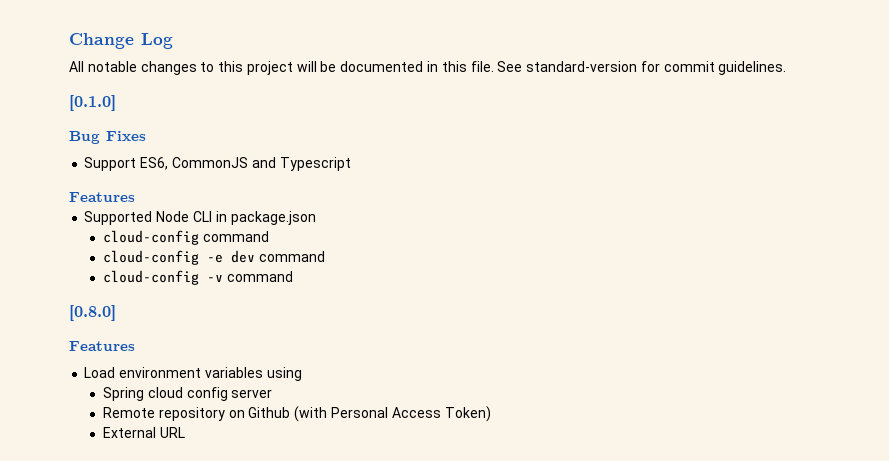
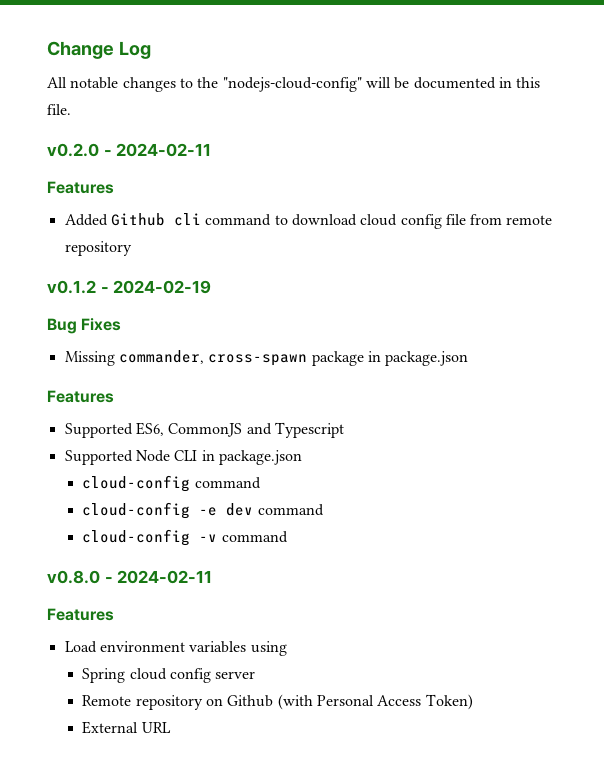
- All notable changes to this project will be documented in this file. See standard-version for commit guidelines.
- [0.1.0]
+ All notable changes to the "nodejs-cloud-config" will be documented in this file.
+ v0.2.0 - 2024-02-11
+ Features
+ Added Github cli command to download cloud config file from remote repository
+ v0.1.2 - 2024-02-19
  Bug Fixes
- Support ES6, CommonJS and Typescript
+ Missing commander, cross-spawn package in package.json
  Features
+ Supported ES6, CommonJS and Typescript
- [0.8.0]
+ v0.8.0 - 2024-02-11

